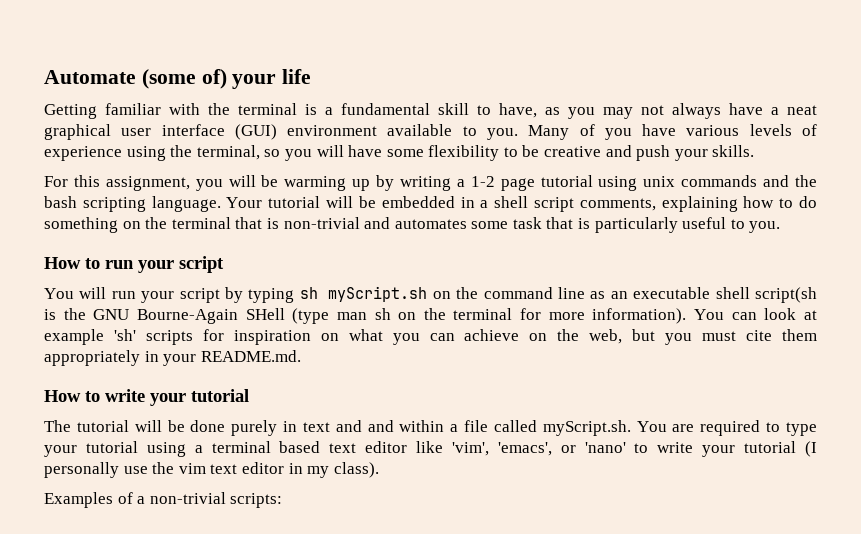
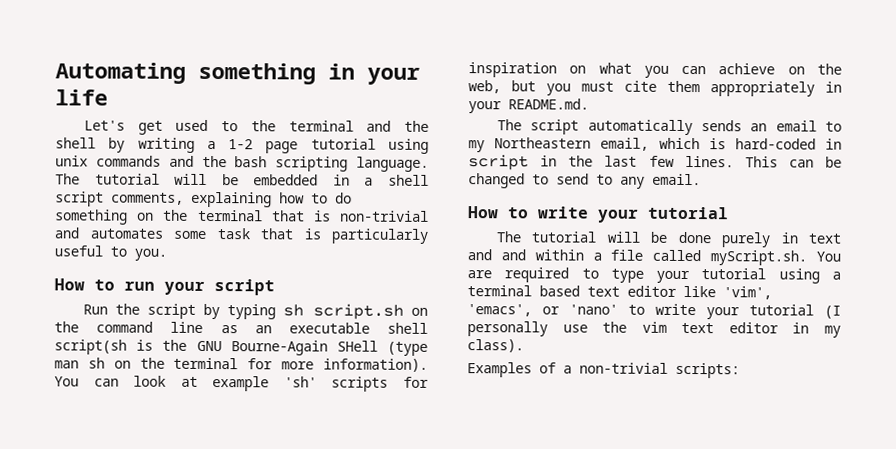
- Automate (some of) your life
+ Automating something in your life
- Getting familiar with the terminal is a fundamental skill to have, as you may not always have a neat graphical user interface (GUI) environment available to you. Many of you have various levels of experience using the terminal, so you will have some flexibility to be creative and push your skills.
- For this assignment, you will be warming up by writing a 1-2 page tutorial using unix commands and the bash scripting language.
+ Let's get used to the terminal and the shell by writing a 1-2 page tutorial using unix commands and the bash scripting language.
- Your tutorial will be embedded in a shell script comments, explaining how to do something on the terminal that is non-trivial and automates some task that is particularly useful to you.
+ The tutorial will be embedded in a shell script comments, explaining how to do something on the terminal that is non-trivial and automates some task that is particularly useful to you.
- You will run your script by typing sh myScript.sh on the command line as an executable shell script(sh is the GNU Bourne-Again SHell (type man sh on the terminal for more information).
+ Run the script by typing sh script.sh on the command line as an executable shell script(sh is the GNU Bourne-Again SHell (type man sh on the terminal for more information).
+ The script automatically sends an email to my Northeastern email, which is hard-coded in script in the last few lines. This can be changed to send to any email.

